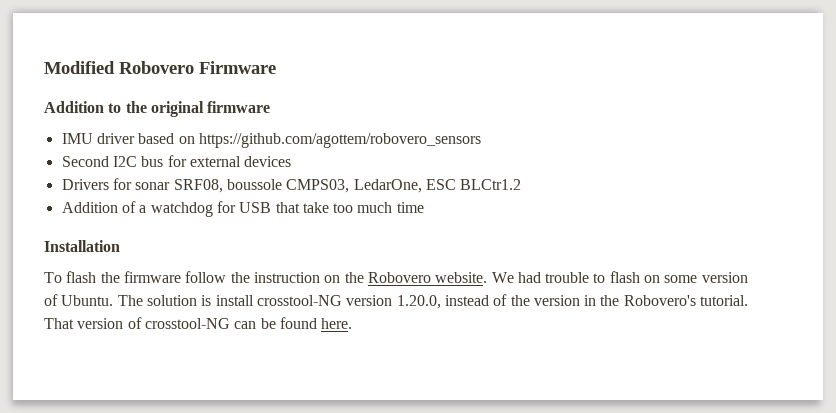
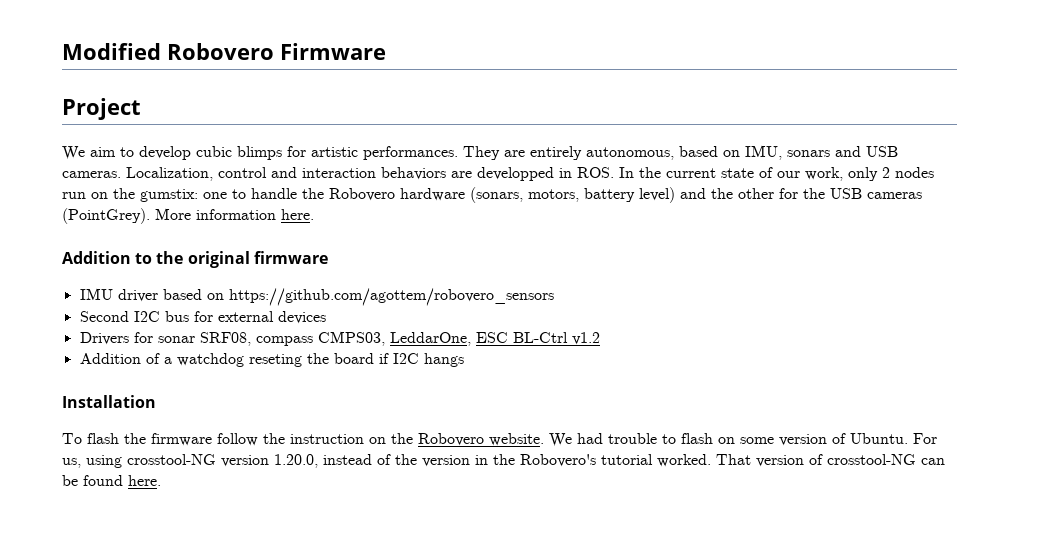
+ Project
+ We aim to develop cubic blimps for artistic performances. They are entirely autonomous, based on IMU, sonars and USB cameras. Localization, control and interaction behaviors are developped in ROS. In the current state of our work, only 2 nodes run on the gumstix: one to handle the Robovero hardware (sonars, motors, battery level) and the other for the USB cameras (PointGrey). More information here.
- Drivers for sonar SRF08, boussole CMPS03, LedarOne, ESC BLCtr1.2
- Addition of a watchdog for USB that take too much time
+ Drivers for sonar SRF08, compass CMPS03, LeddarOne, ESC BL-Ctrl v1.2
+ Addition of a watchdog reseting the board if I2C hangs
- The solution is install crosstool-NG version 1.20.0, instead of the version in the Robovero's tutorial.
+ For us, using crosstool-NG version 1.20.0, instead of the version in the Robovero's tutorial worked.

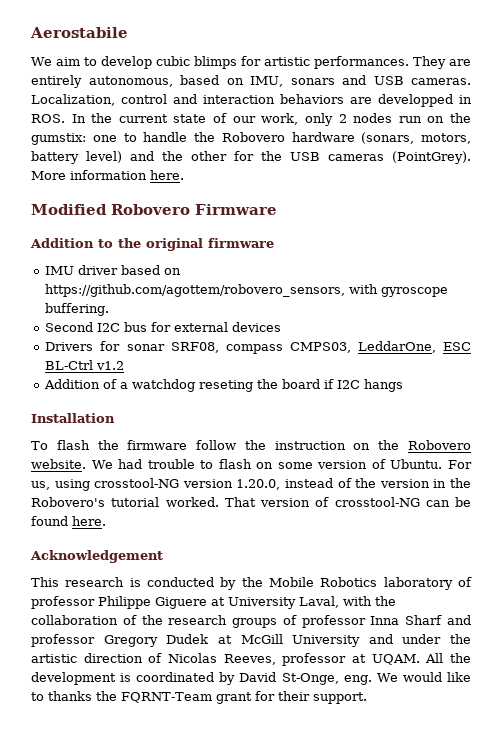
- Modified Robovero Firmware
- Project
+ Aerostabile
+ Modified Robovero Firmware
- IMU driver based on https://github.com/agottem/robovero_sensors
+ IMU driver based on https://github.com/agottem/robovero_sensors, with gyroscope buffering.
+ Acknowledgement
+ This research is conducted by the Mobile Robotics laboratory of professor Philippe Giguere at University Laval, with the collaboration of the research groups of professor Inna Sharf and professor Gregory Dudek at McGill University and under the artistic direction of Nicolas Reeves, professor at UQAM. All the development is coordinated by David St-Onge, eng. We would like to thanks the FQRNT-Team grant for their support.

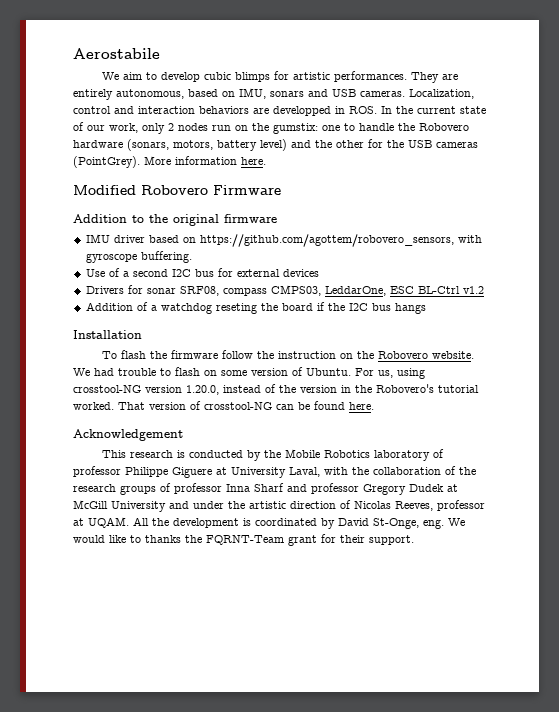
- Second I2C bus for external devices
+ Use of a second I2C bus for external devices
- Addition of a watchdog reseting the board if I2C hangs
+ Addition of a watchdog reseting the board if the I2C bus hangs

